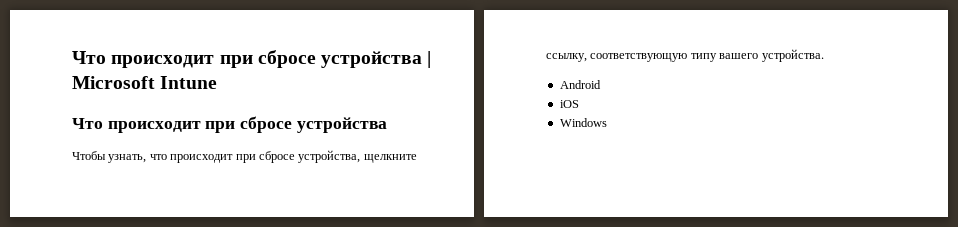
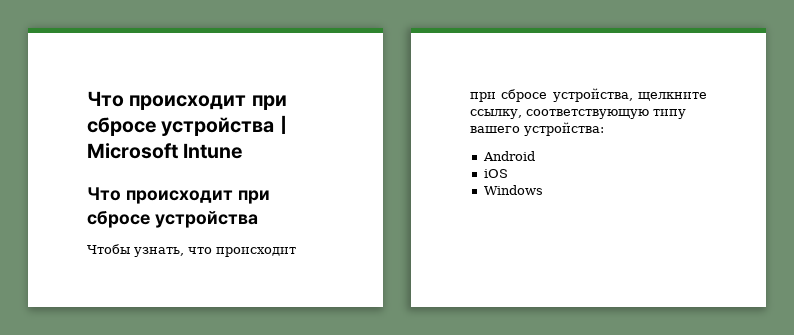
- Чтобы узнать, что происходит при сбросе устройства, щелкните ссылку, соответствующую типу вашего устройства.
+ Чтобы узнать, что происходит при сбросе устройства, щелкните ссылку, соответствующую типу вашего устройства:

